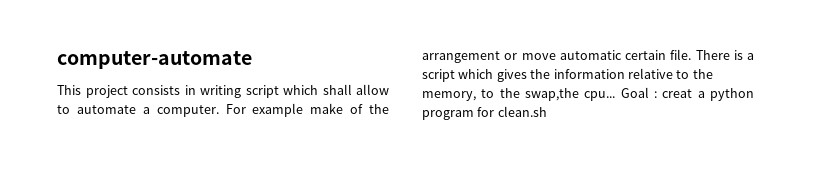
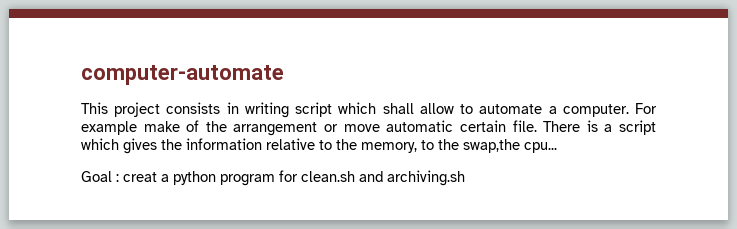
- There is a script which gives the information relative to the memory, to the swap,the cpu... Goal : creat a python program for clean.sh
+ There is a script which gives the information relative to the memory, to the swap,the cpu...
+ Goal : creat a python program for clean.sh and archiving.sh

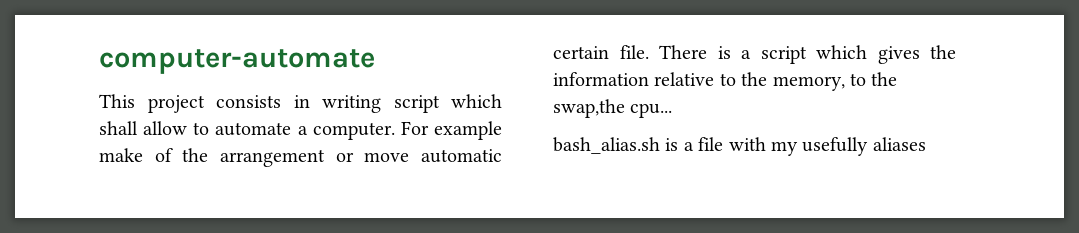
- Goal : creat a python program for clean.sh and archiving.sh
+ bash_alias.sh is a file with my usefully aliases

